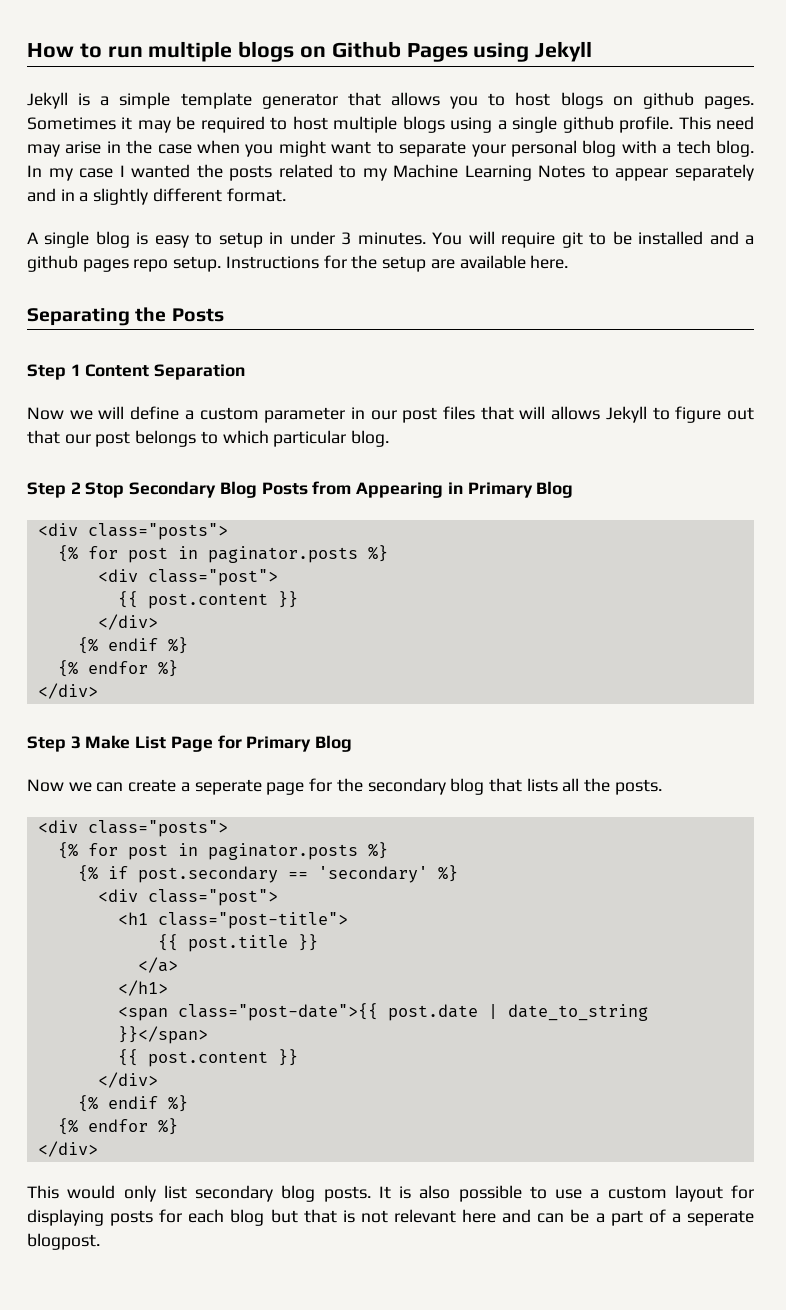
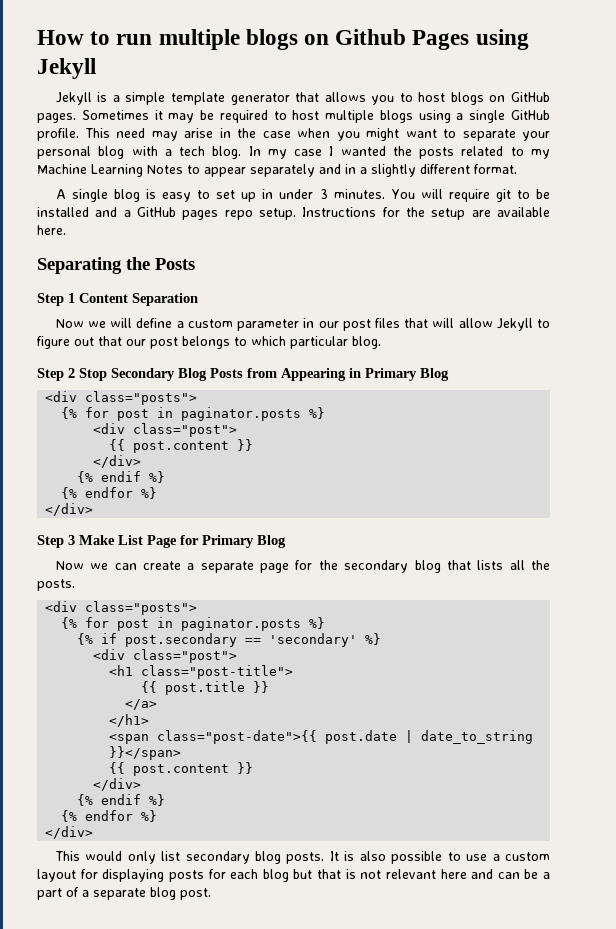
- Jekyll is a simple template generator that allows you to host blogs on github pages.
+ Jekyll is a simple template generator that allows you to host blogs on GitHub pages.
- Sometimes it may be required to host multiple blogs using a single github profile.
+ Sometimes it may be required to host multiple blogs using a single GitHub profile.
- A single blog is easy to setup in under 3 minutes.
+ A single blog is easy to set up in under 3 minutes.
- You will require git to be installed and a github pages repo setup.
+ You will require git to be installed and a GitHub pages repo setup.
- Now we will define a custom parameter in our post files that will allows Jekyll to figure out that our post belongs to which particular blog.
+ Now we will define a custom parameter in our post files that will allow Jekyll to figure out that our post belongs to which particular blog.
- Now we can create a seperate page for the secondary blog that lists all the posts.
+ Now we can create a separate page for the secondary blog that lists all the posts.
- It is also possible to use a custom layout for displaying posts for each blog but that is not relevant here and can be a part of a seperate blogpost.
+ It is also possible to use a custom layout for displaying posts for each blog but that is not relevant here and can be a part of a separate blog post.

